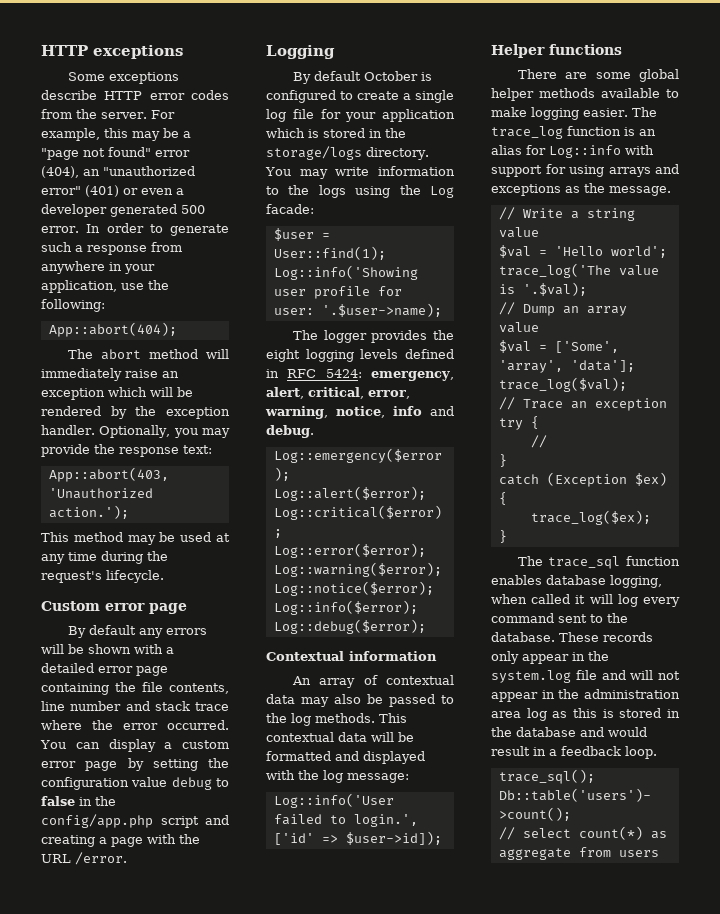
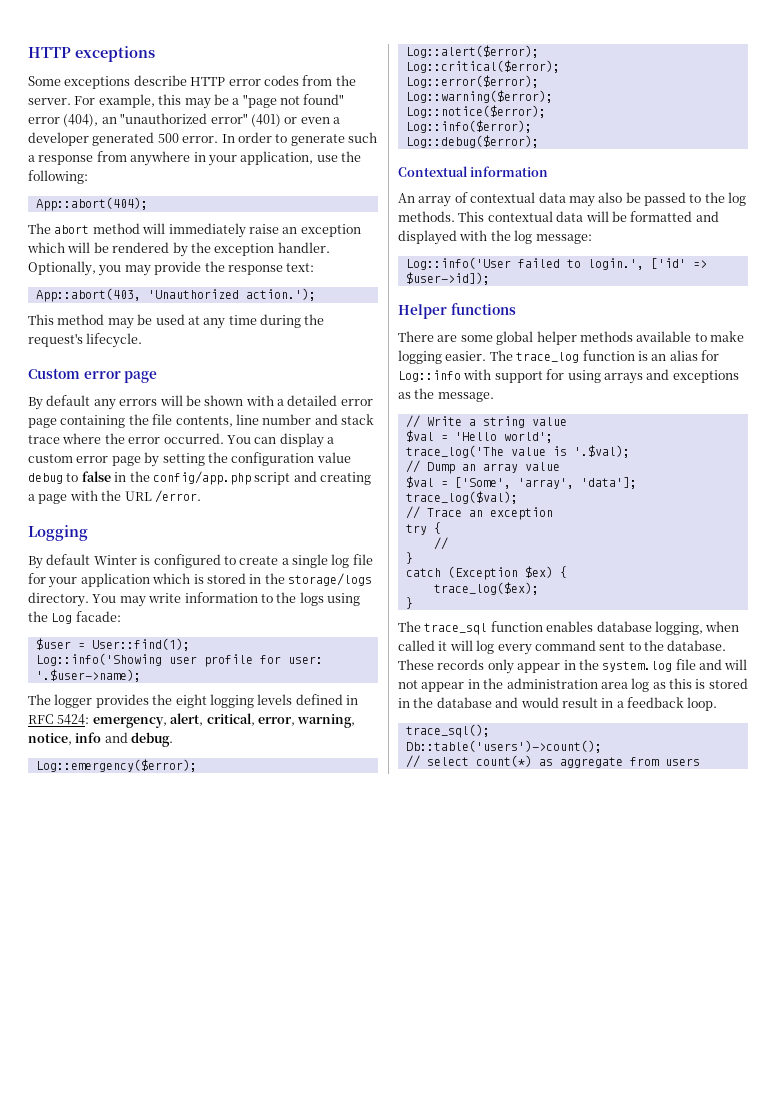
- By default October is configured to create a single log file for your application which is stored in the storage/logs directory.
+ By default Winter is configured to create a single log file for your application which is stored in the storage/logs directory.

